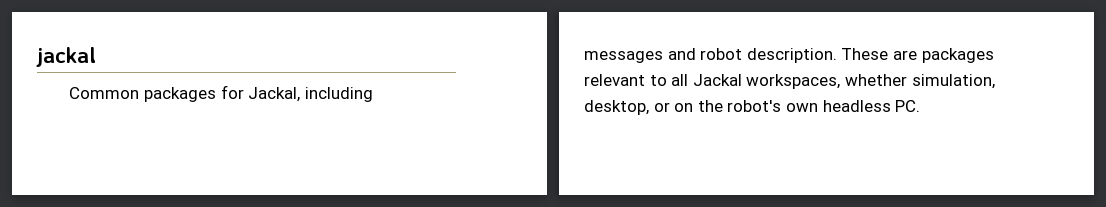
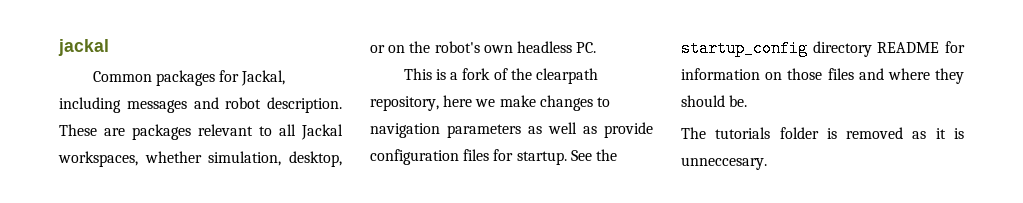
+ This is a fork of the clearpath repository, here we make changes to navigation parameters as well as provide configuration files for startup. See the startup_config directory README for information on those files and where they should be.
+ The tutorials folder is removed as it is unneccesary.

